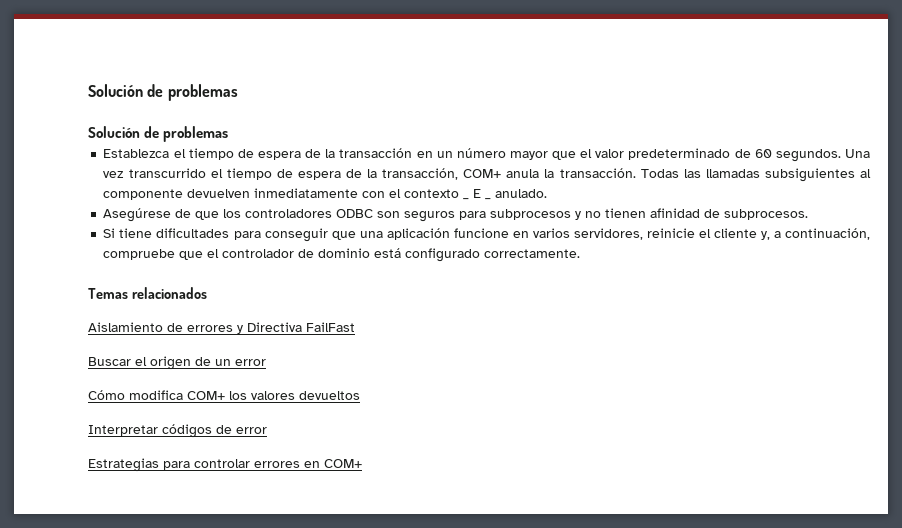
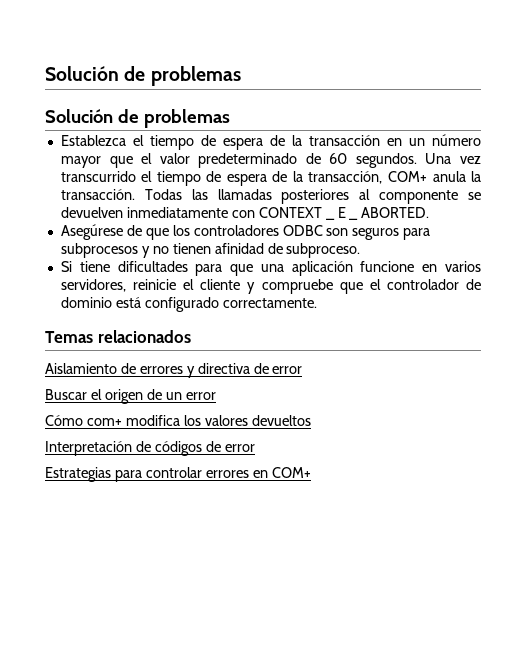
- Todas las llamadas subsiguientes al componente devuelven inmediatamente con el contexto _ E _ anulado.
+ Todas las llamadas posteriores al componente se devuelven inmediatamente con CONTEXT _ E _ ABORTED.
- Asegúrese de que los controladores ODBC son seguros para subprocesos y no tienen afinidad de subprocesos.
+ Asegúrese de que los controladores ODBC son seguros para subprocesos y no tienen afinidad de subproceso.
- Si tiene dificultades para conseguir que una aplicación funcione en varios servidores, reinicie el cliente y, a continuación, compruebe que el controlador de dominio está configurado correctamente.
+ Si tiene dificultades para que una aplicación funcione en varios servidores, reinicie el cliente y compruebe que el controlador de dominio está configurado correctamente.
- Aislamiento de errores y Directiva FailFast
+ Aislamiento de errores y directiva de error
- Cómo modifica COM+ los valores devueltos
+ Cómo com+ modifica los valores devueltos
- Interpretar códigos de error
+ Interpretación de códigos de error

